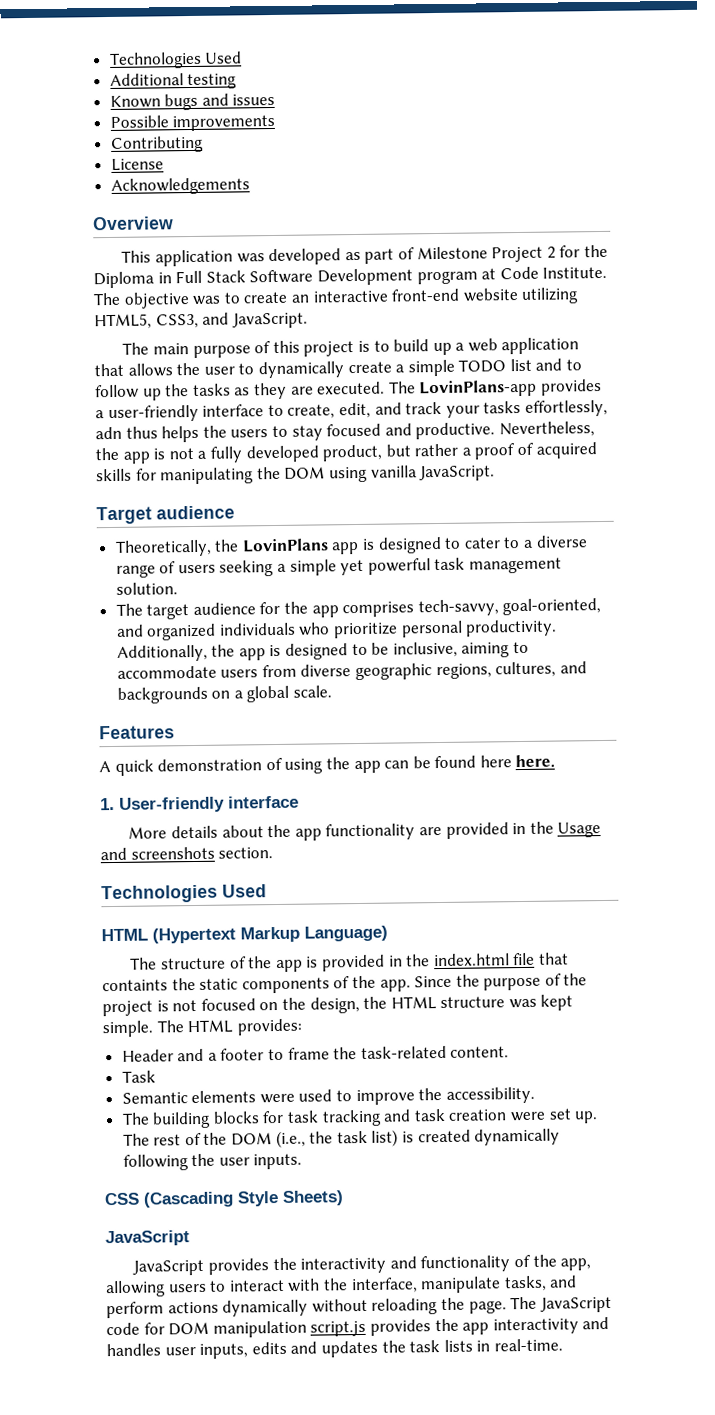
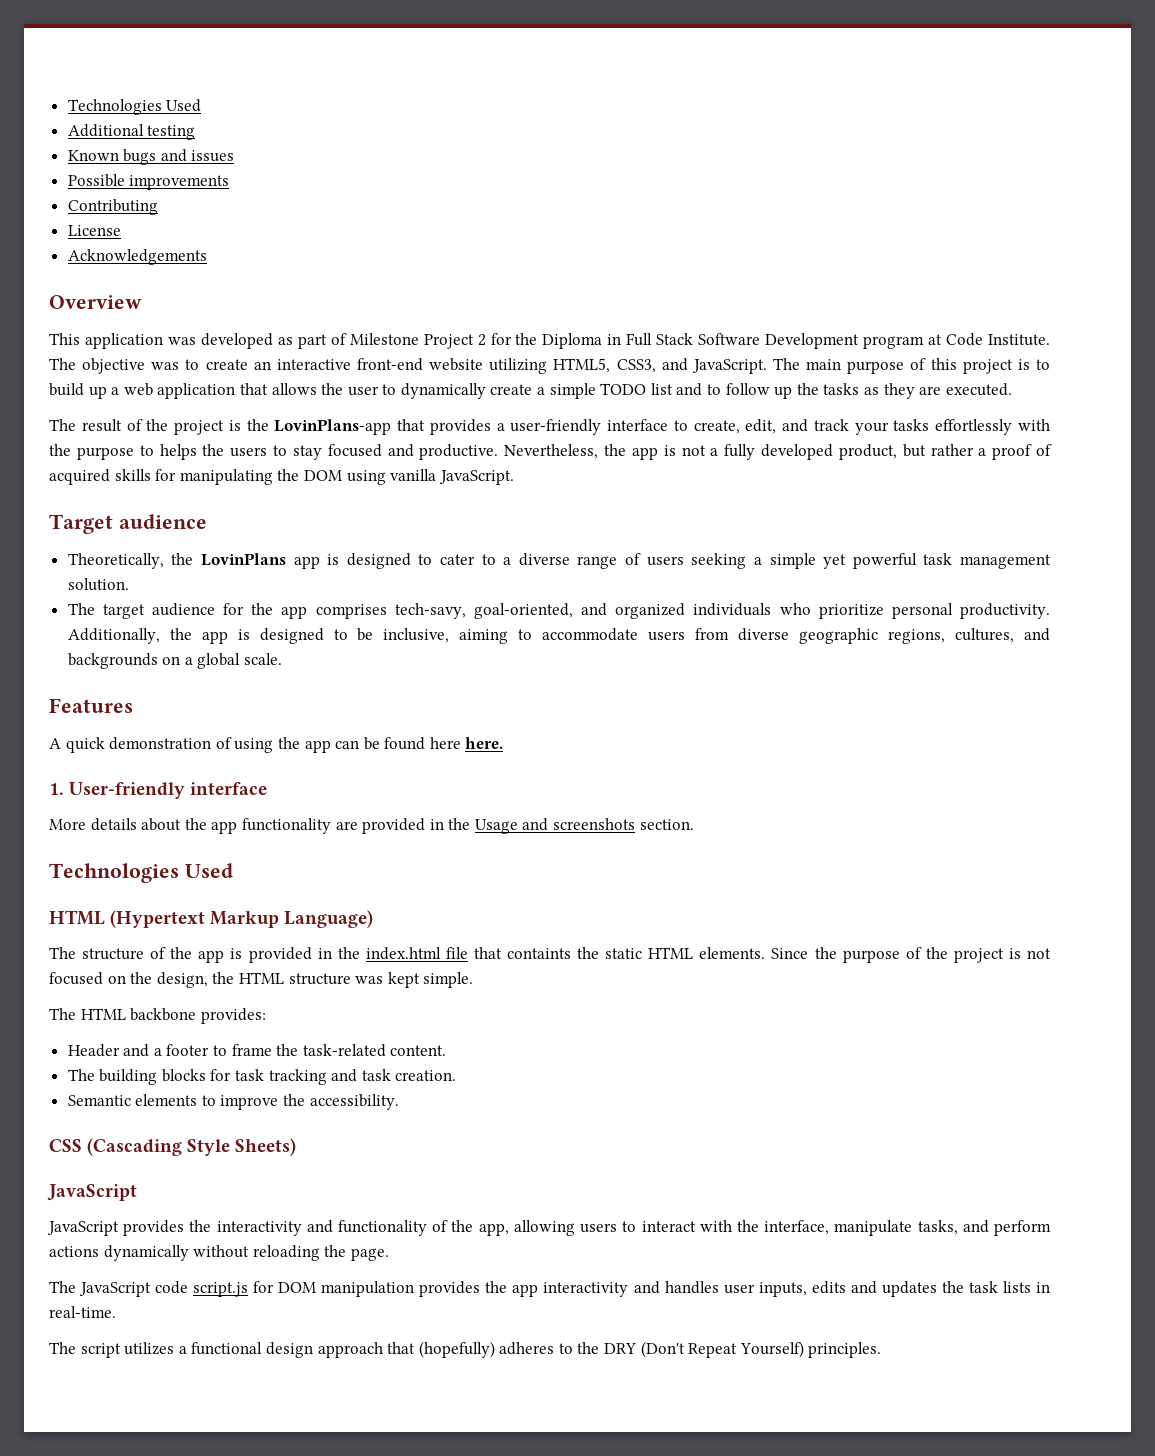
- The objective was to create an interactive front-end website utilizing HTML5, CSS3, and JavaScript.
- The main purpose of this project is to build up a web application that allows the user to dynamically create a simple TODO list and to follow up the tasks as they are executed. The LovinPlans-app provides a user-friendly interface to create, edit, and track your tasks effortlessly, adn thus helps the users to stay focused and productive.
+ The objective was to create an interactive front-end website utilizing HTML5, CSS3, and JavaScript. The main purpose of this project is to build up a web application that allows the user to dynamically create a simple TODO list and to follow up the tasks as they are executed.
+ The result of the project is the LovinPlans-app that provides a user-friendly interface to create, edit, and track your tasks effortlessly with the purpose to helps the users to stay focused and productive.
- The target audience for the app comprises tech-savvy, goal-oriented, and organized individuals who prioritize personal productivity.
+ The target audience for the app comprises tech-savy, goal-oriented, and organized individuals who prioritize personal productivity.
- The structure of the app is provided in the index.html file that containts the static components of the app.
+ The structure of the app is provided in the index.html file that containts the static HTML elements.
- Since the purpose of the project is not focused on the design, the HTML structure was kept simple. The HTML provides:
+ Since the purpose of the project is not focused on the design, the HTML structure was kept simple.
+ The HTML backbone provides:
- Task
- Semantic elements were used to improve the accessibility.
- The building blocks for task tracking and task creation were set up. The rest of the DOM (i.e., the task list) is created dynamically following the user inputs.
+ The building blocks for task tracking and task creation.
+ Semantic elements to improve the accessibility.
- JavaScript provides the interactivity and functionality of the app, allowing users to interact with the interface, manipulate tasks, and perform actions dynamically without reloading the page. The JavaScript code for DOM manipulation script.js provides the app interactivity and handles user inputs, edits and updates the task lists in real-time.
+ JavaScript provides the interactivity and functionality of the app, allowing users to interact with the interface, manipulate tasks, and perform actions dynamically without reloading the page.
+ The JavaScript code script.js for DOM manipulation provides the app interactivity and handles user inputs, edits and updates the task lists in real-time.
+ The script utilizes a functional design approach that (hopefully) adheres to the DRY (Don't Repeat Yourself) principles.

